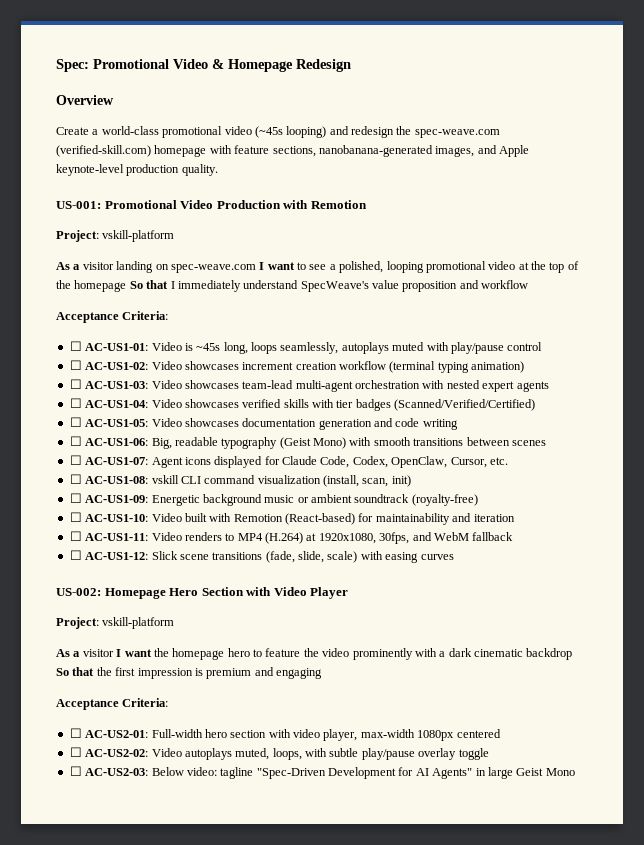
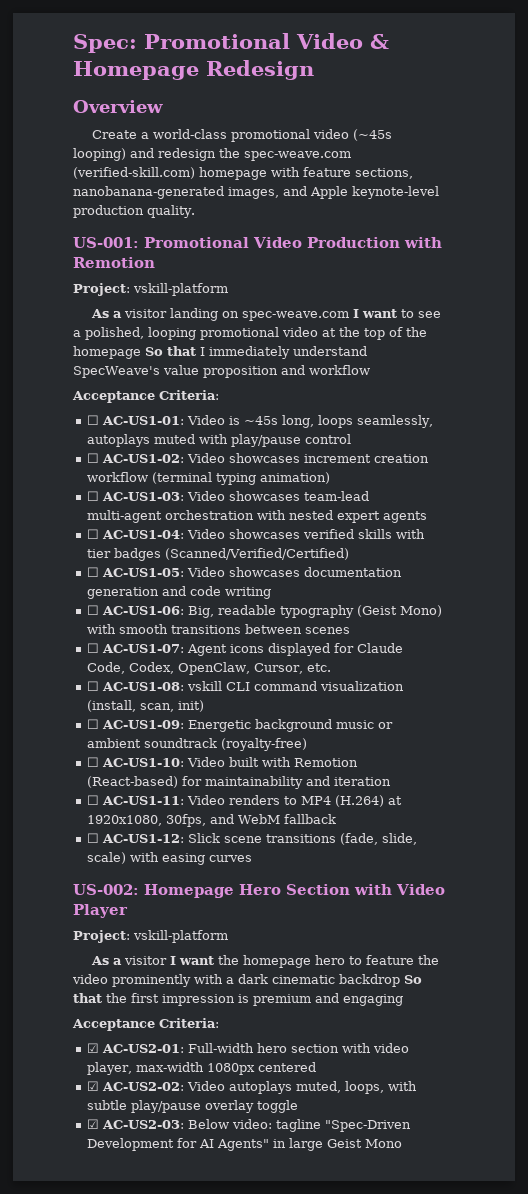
- ☐ AC-US2-01: Full-width hero section with video player, max-width 1080px centered
+ ☑ AC-US2-01: Full-width hero section with video player, max-width 1080px centered
- ☐ AC-US2-02: Video autoplays muted, loops, with subtle play/pause overlay toggle
+ ☑ AC-US2-02: Video autoplays muted, loops, with subtle play/pause overlay toggle
- ☐ AC-US2-03: Below video: tagline "Spec-Driven Development for AI Agents" in large Geist Mono
+ ☑ AC-US2-03: Below video: tagline "Spec-Driven Development for AI Agents" in large Geist Mono

